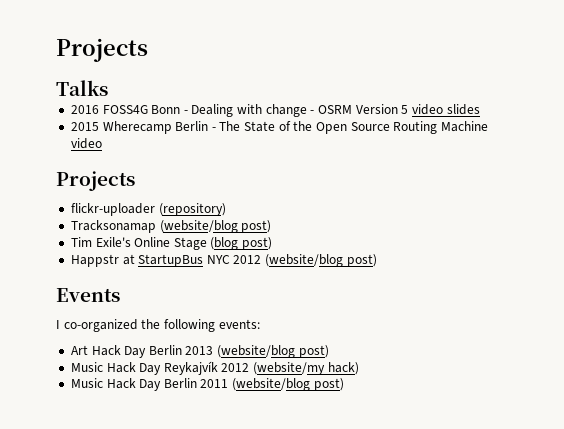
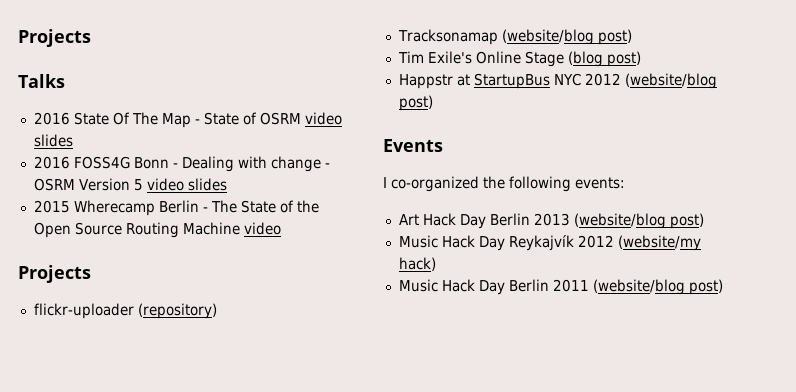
+ 2016 State Of The Map - State of OSRM video slides

